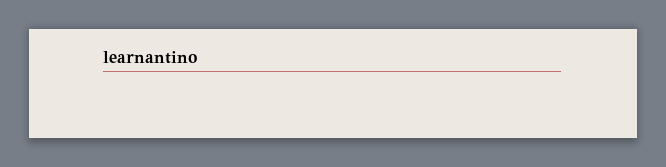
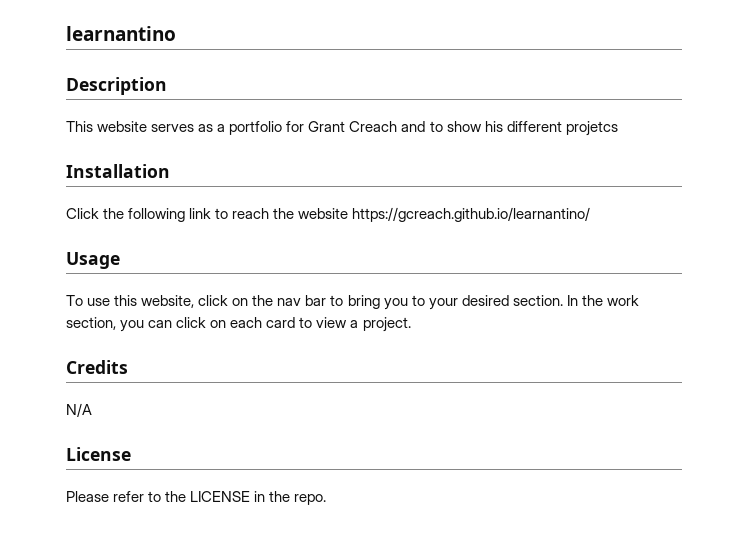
+ Description
+ This website serves as a portfolio for Grant Creach and to show his different projetcs
+ Installation
+ Click the following link to reach the website https://gcreach.github.io/learnantino/
+ Usage
+ To use this website, click on the nav bar to bring you to your desired section. In the work section, you can click on each card to view a project.
+ Credits
+ N/A
+ License
+ Please refer to the LICENSE in the repo.

